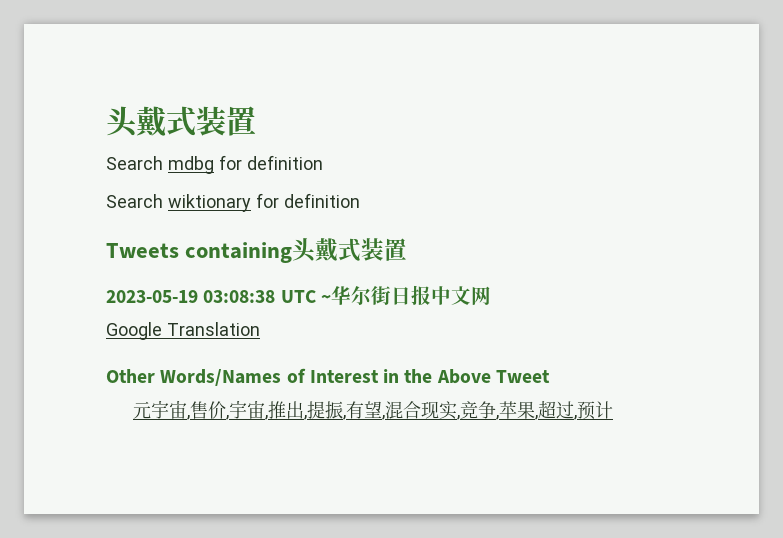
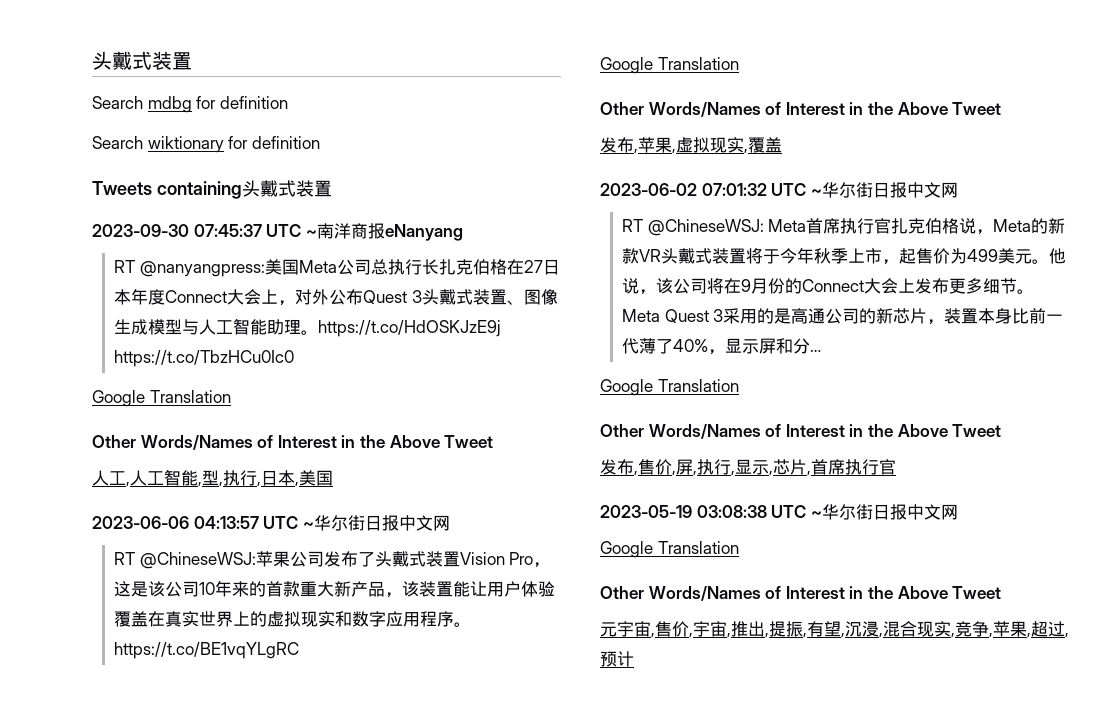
+ 2023-09-30 07:45:37 UTC ~南洋商报eNanyang
+ RT @nanyangpress:美国Meta公司总执行长扎克伯格在27日本年度Connect大会上，对外公布Quest 3头戴式装置、图像生成模型与人工智能助理。https://t.co/HdOSKJzE9j https://t.co/TbzHCu0Ic0
+ Google Translation
+ Other Words/Names of Interest in the Above Tweet
+ 人工,人工智能,型,执行,日本,美国
+ 2023-06-06 04:13:57 UTC ~华尔街日报中文网
+ RT @ChineseWSJ:苹果公司发布了头戴式装置Vision Pro，这是该公司10年来的首款重大新产品，该装置能让用户体验覆盖在真实世界上的虚拟现实和数字应用程序。https://t.co/BE1vqYLgRC
+ Google Translation
+ Other Words/Names of Interest in the Above Tweet
+ 发布,苹果,虚拟现实,覆盖
+ 2023-06-02 07:01:32 UTC ~华尔街日报中文网
+ RT @ChineseWSJ: Meta首席执行官扎克伯格说，Meta的新款VR头戴式装置将于今年秋季上市，起售价为499美元。他说，该公司将在9月份的Connect大会上发布更多细节。Meta Quest 3采用的是高通公司的新芯片，装置本身比前一代薄了40%，显示屏和分…
+ Google Translation
+ Other Words/Names of Interest in the Above Tweet
+ 发布,售价,屏,执行,显示,芯片,首席执行官
- 元宇宙,售价,宇宙,推出,提振,有望,混合现实,竞争,苹果,超过,预计
+ 元宇宙,售价,宇宙,推出,提振,有望,沉浸,混合现实,竞争,苹果,超过,预计

